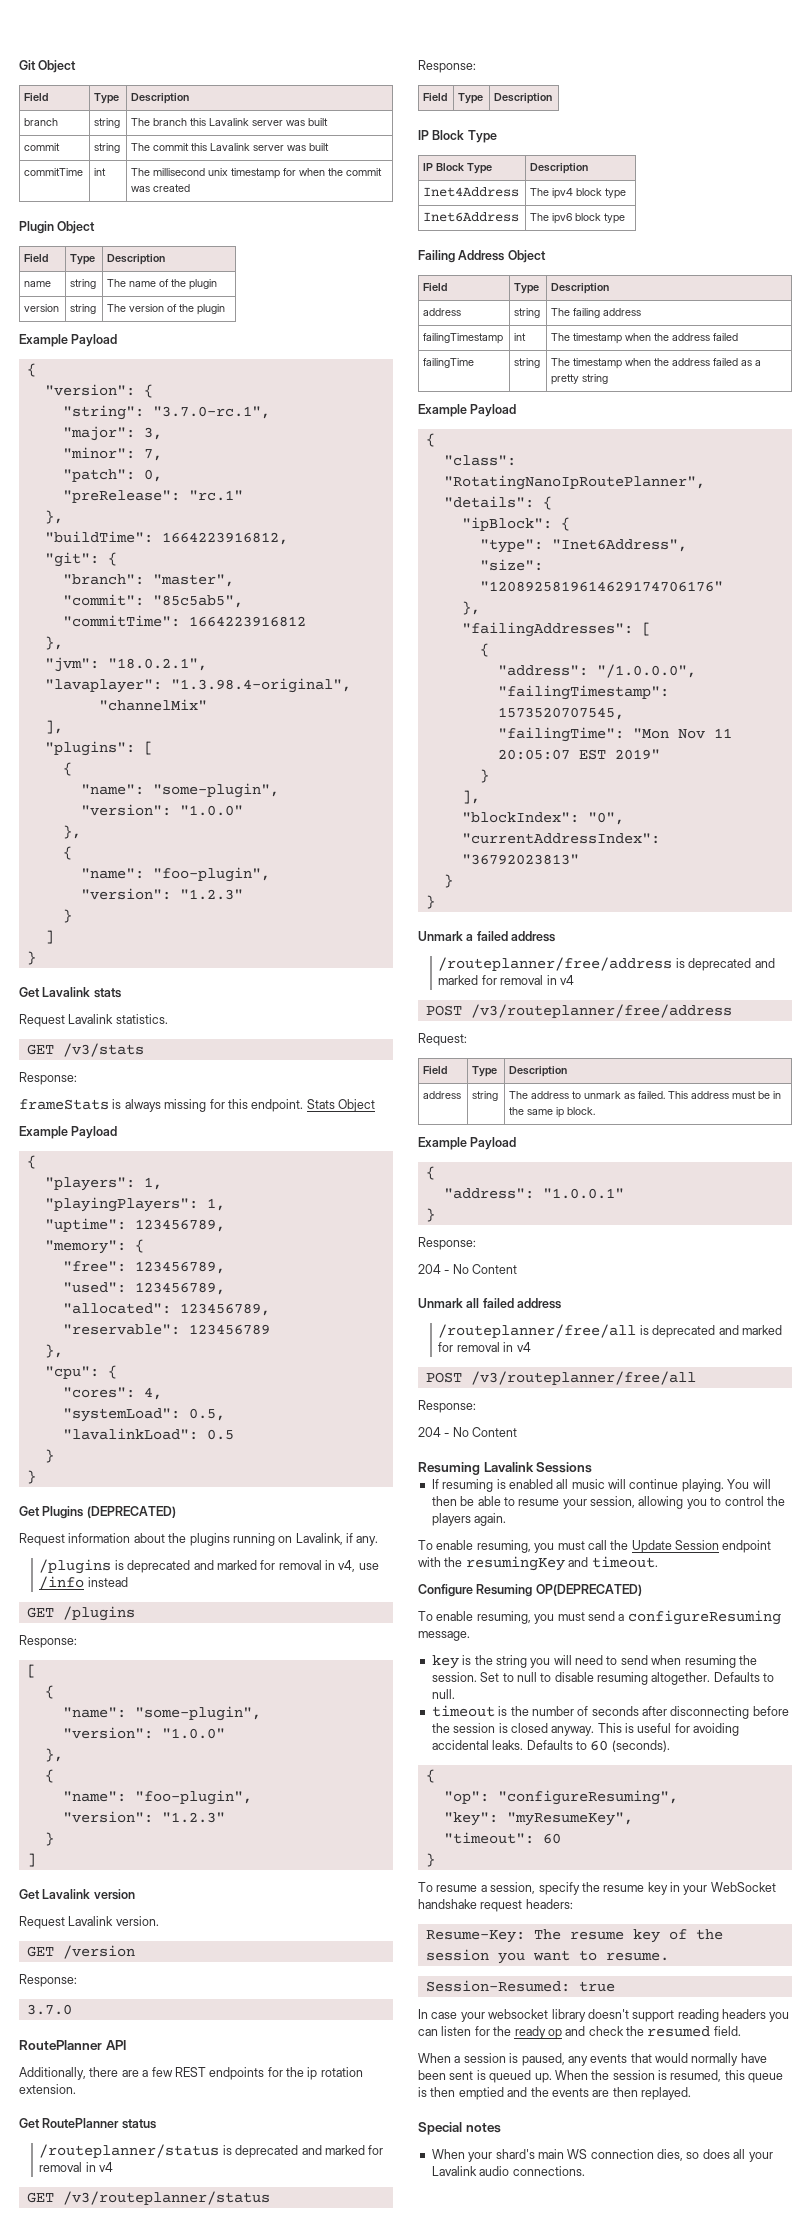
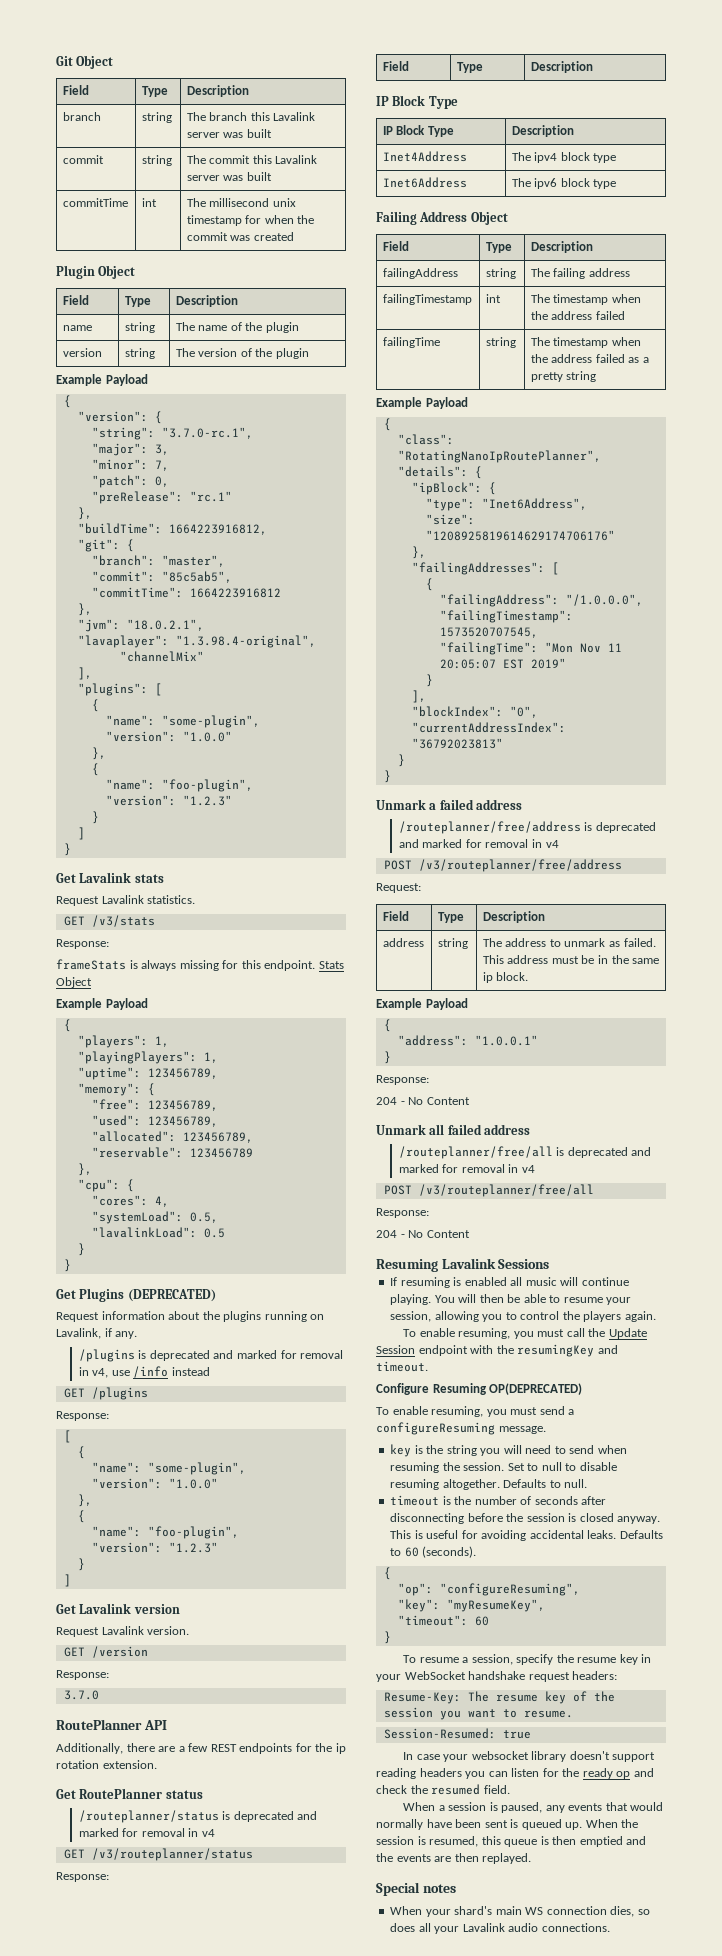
- address | string | The failing address
+ failingAddress | string | The failing address
- "address": "/1.0.0.0",
+ "failingAddress": "/1.0.0.0",

